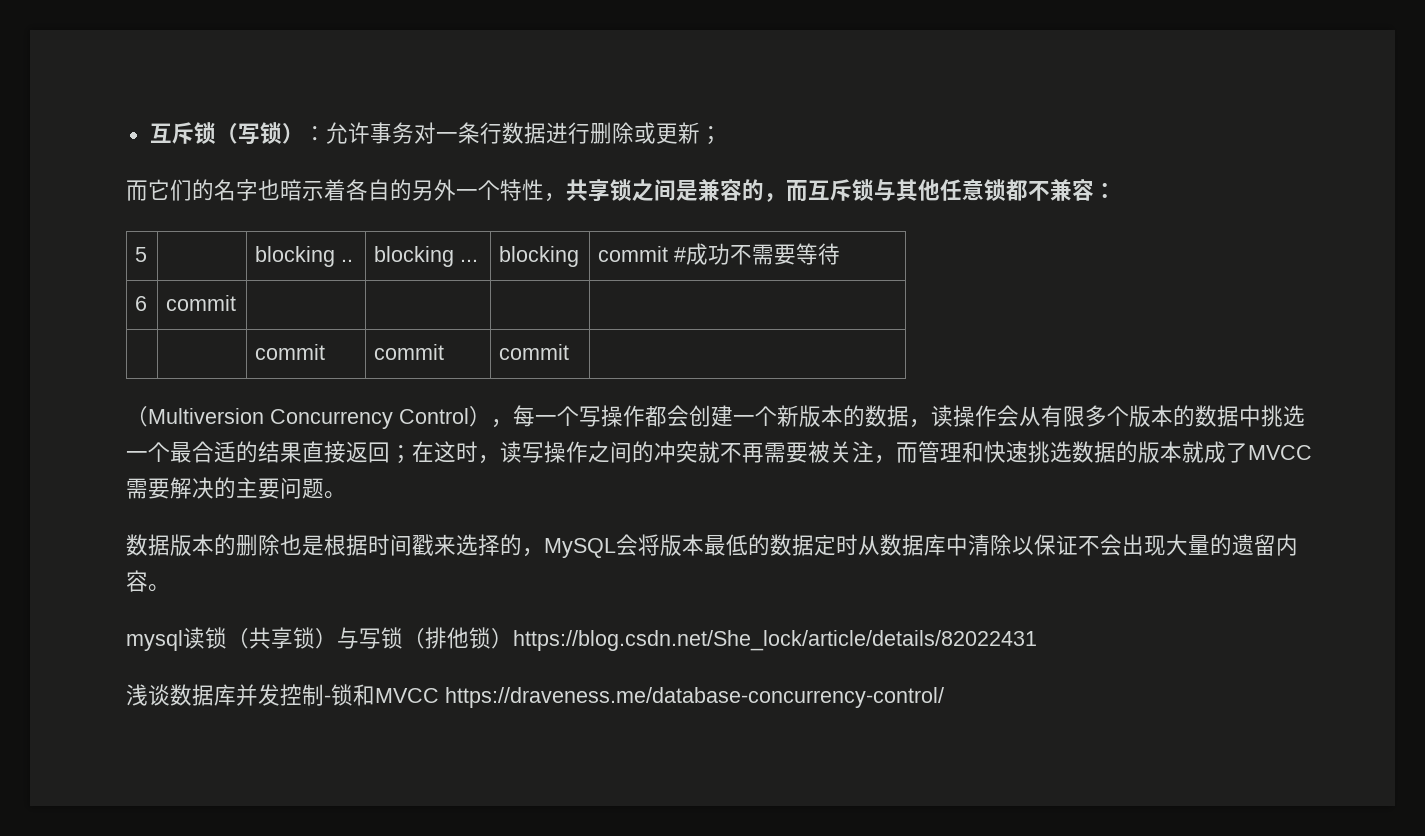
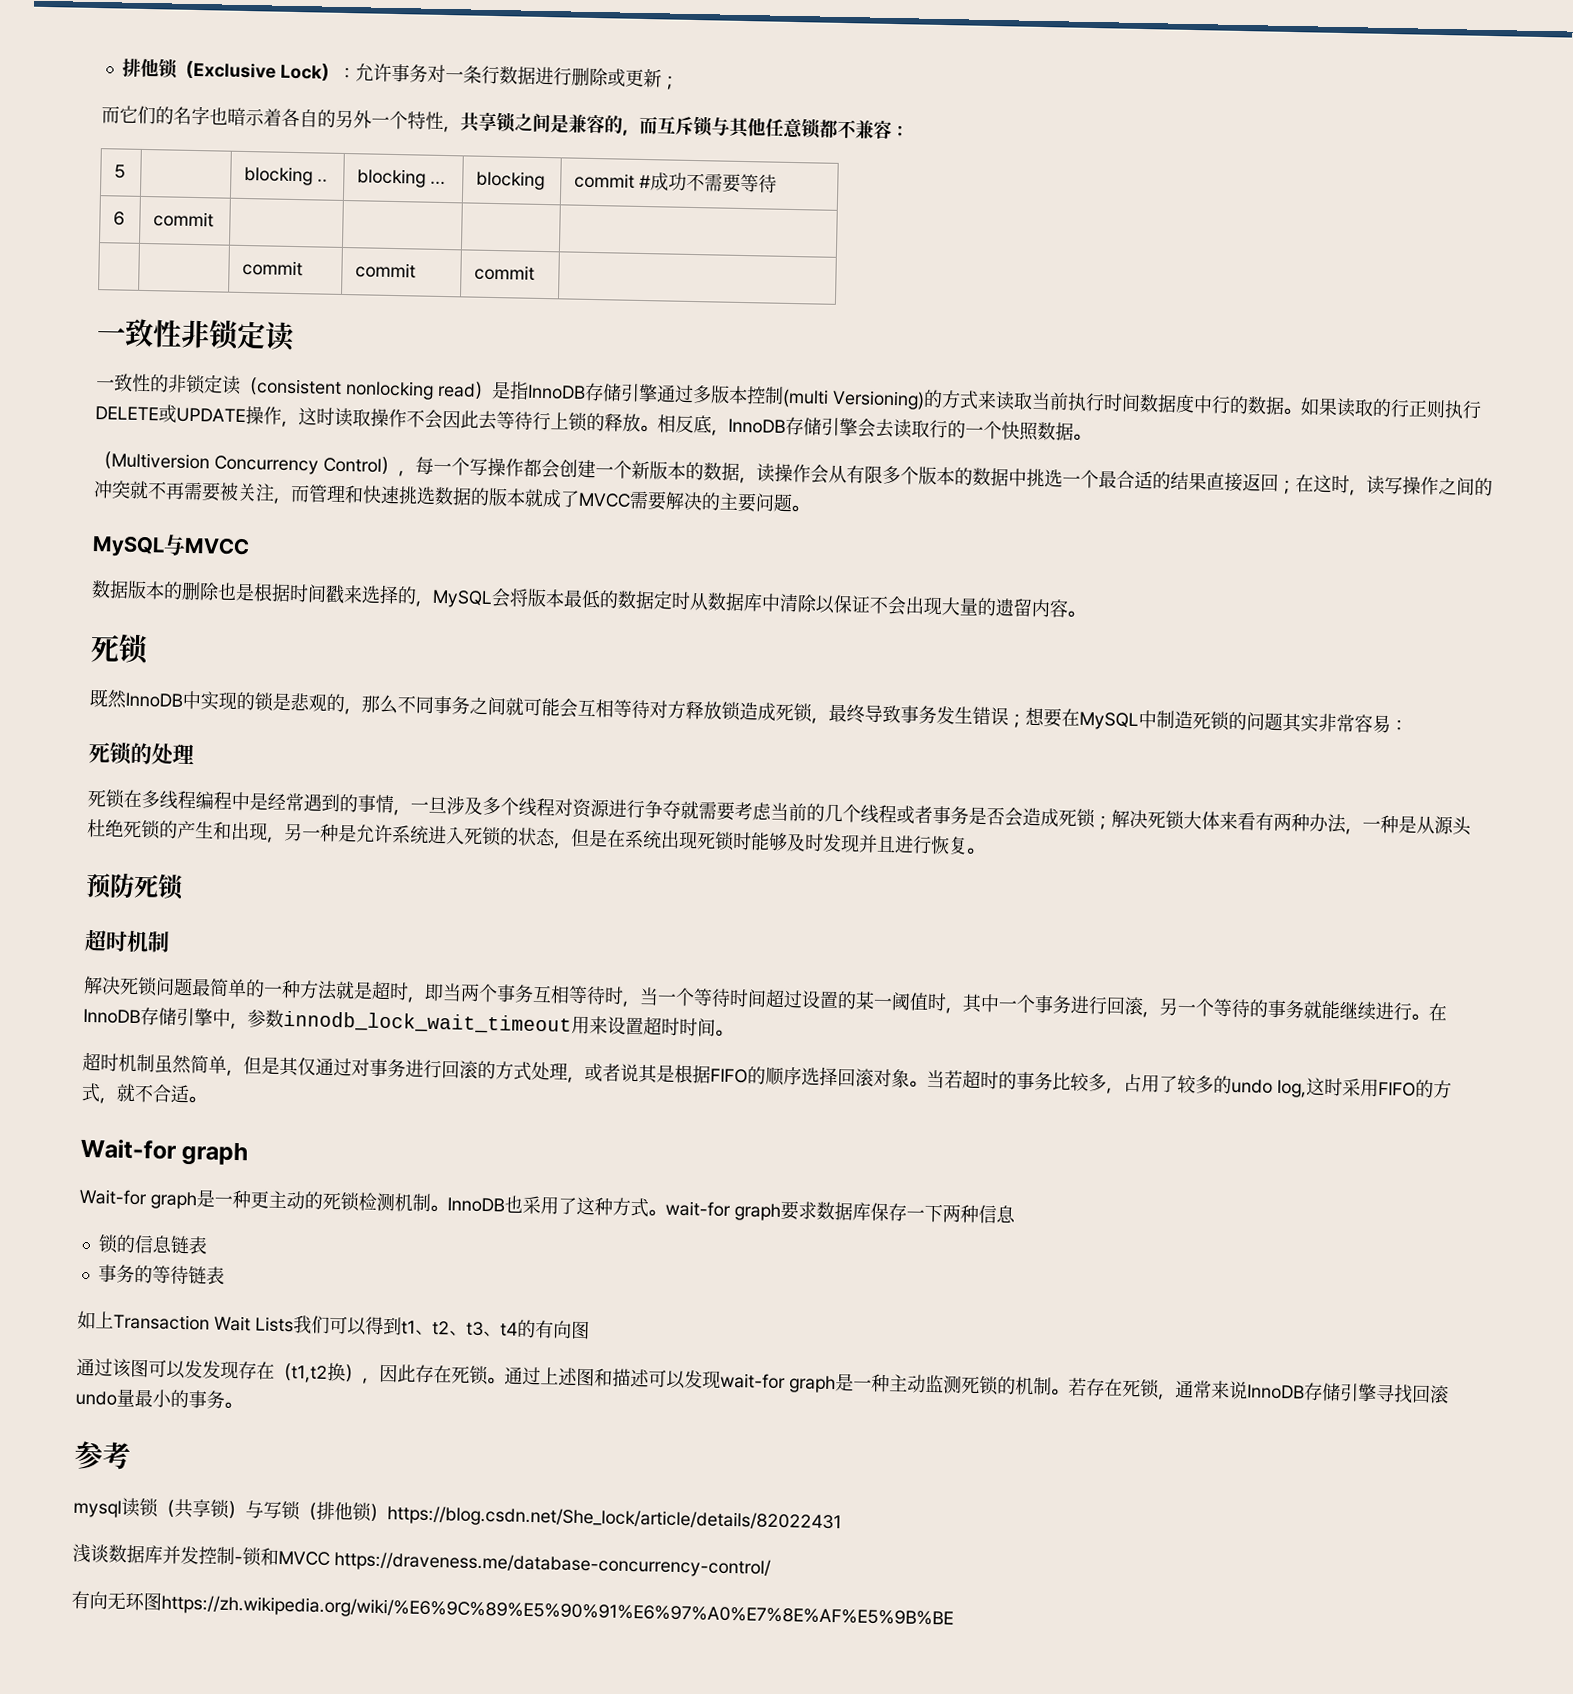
- 互斥锁（写锁）：允许事务对一条行数据进行删除或更新；
+ 排他锁（Exclusive Lock）：允许事务对一条行数据进行删除或更新；
+ 一致性非锁定读
+ 一致性的非锁定读（consistent nonlocking read）是指InnoDB存储引擎通过多版本控制(multi Versioning)的方式来读取当前执行时间数据度中行的数据。如果读取的行正则执行DELETE或UPDATE操作，这时读取操作不会因此去等待行上锁的释放。相反底，InnoDB存储引擎会去读取行的一个快照数据。
+ MySQL与MVCC
  数据版本的删除也是根据时间戳来选择的，MySQL会将版本最低的数据定时从数据库中清除以保证不会出现大量的遗留内容。
+ 死锁
+ 既然InnoDB中实现的锁是悲观的，那么不同事务之间就可能会互相等待对方释放锁造成死锁，最终导致事务发生错误；想要在MySQL中制造死锁的问题其实非常容易：
+ 死锁的处理
+ 死锁在多线程编程中是经常遇到的事情，一旦涉及多个线程对资源进行争夺就需要考虑当前的几个线程或者事务是否会造成死锁；解决死锁大体来看有两种办法，一种是从源头杜绝死锁的产生和出现，另一种是允许系统进入死锁的状态，但是在系统出现死锁时能够及时发现并且进行恢复。
+ 预防死锁
+ 超时机制
+ 解决死锁问题最简单的一种方法就是超时，即当两个事务互相等待时，当一个等待时间超过设置的某一阈值时，其中一个事务进行回滚，另一个等待的事务就能继续进行。在InnoDB存储引擎中，参数innodb_lock_wait_timeout用来设置超时时间。
+ 超时机制虽然简单，但是其仅通过对事务进行回滚的方式处理，或者说其是根据FIFO的顺序选择回滚对象。当若超时的事务比较多，占用了较多的undo log,这时采用FIFO的方式，就不合适。
+ Wait-for graph
+ Wait-for graph是一种更主动的死锁检测机制。InnoDB也采用了这种方式。wait-for graph要求数据库保存一下两种信息
+ 锁的信息链表
+ 事务的等待链表
+ 如上Transaction Wait Lists我们可以得到t1、t2、t3、t4的有向图
+ 通过该图可以发发现存在（t1,t2换），因此存在死锁。通过上述图和描述可以发现wait-for graph是一种主动监测死锁的机制。若存在死锁，通常来说InnoDB存储引擎寻找回滚undo量最小的事务。
+ 参考
+ 有向无环图https://zh.wikipedia.org/wiki/%E6%9C%89%E5%90%91%E6%97%A0%E7%8E%AF%E5%9B%BE

